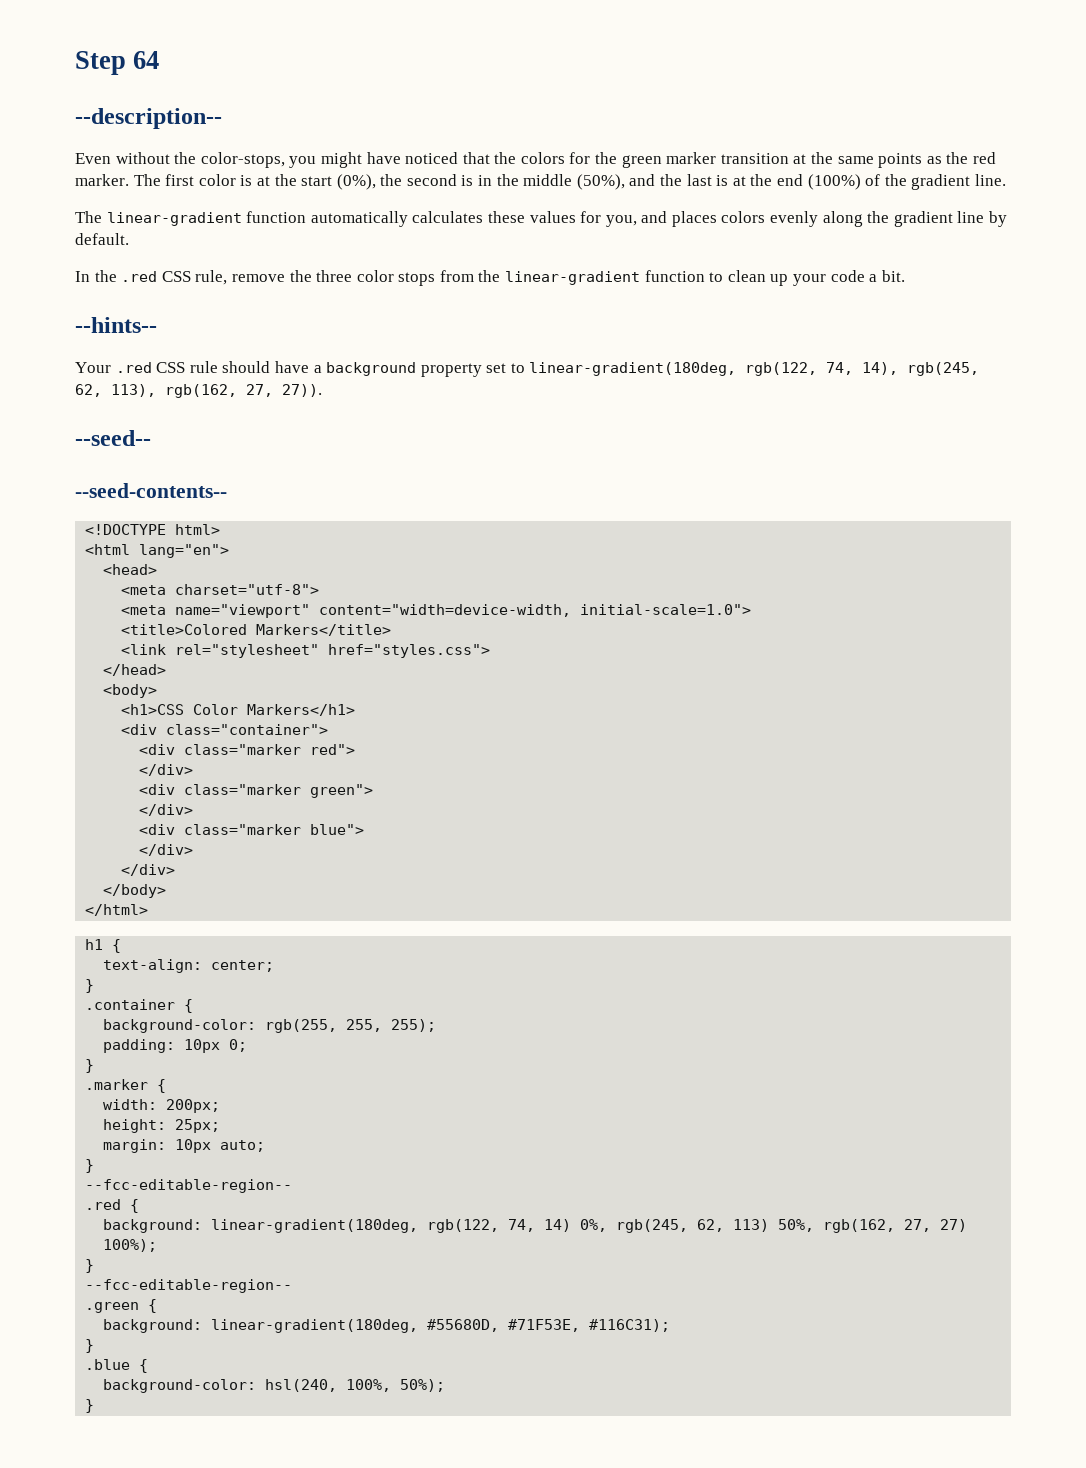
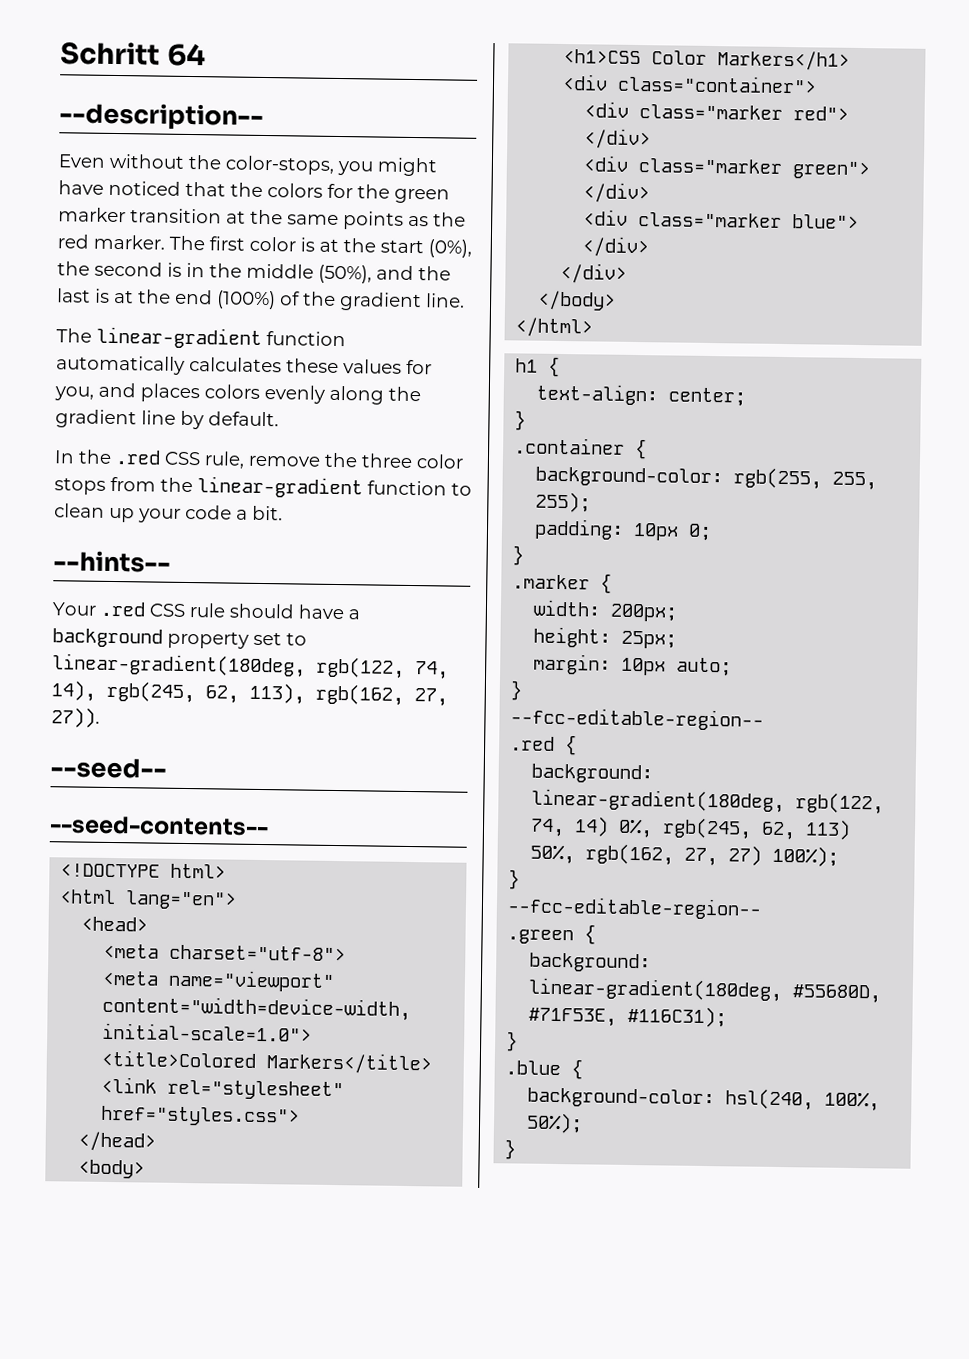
- Step 64
+ Schritt 64

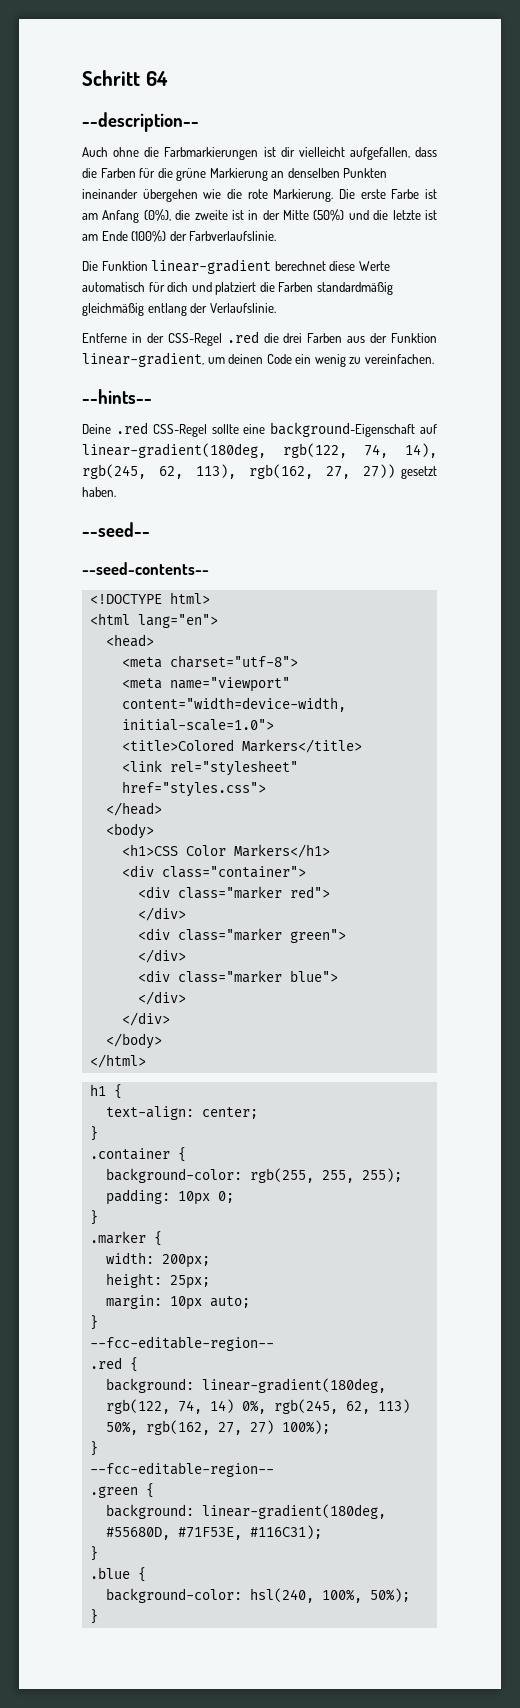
- Even without the color-stops, you might have noticed that the colors for the green marker transition at the same points as the red marker. The first color is at the start (0%), the second is in the middle (50%), and the last is at the end (100%) of the gradient line.
- The linear-gradient function automatically calculates these values for you, and places colors evenly along the gradient line by default.
- In the .red CSS rule, remove the three color stops from the linear-gradient function to clean up your code a bit.
+ Auch ohne die Farbmarkierungen ist dir vielleicht aufgefallen, dass die Farben für die grüne Markierung an denselben Punkten ineinander übergehen wie die rote Markierung. Die erste Farbe ist am Anfang (0%), die zweite ist in der Mitte (50%) und die letzte ist am Ende (100%) der Farbverlaufslinie.
+ Die Funktion linear-gradient berechnet diese Werte automatisch für dich und platziert die Farben standardmäßig gleichmäßig entlang der Verlaufslinie.
+ Entferne in der CSS-Regel .red die drei Farben aus der Funktion linear-gradient, um deinen Code ein wenig zu vereinfachen.
  --hints--
- Your .red CSS rule should have a background property set to linear-gradient(180deg, rgb(122, 74, 14), rgb(245, 62, 113), rgb(162, 27, 27)).
+ Deine .red CSS-Regel sollte eine background-Eigenschaft auf linear-gradient(180deg, rgb(122, 74, 14), rgb(245, 62, 113), rgb(162, 27, 27)) gesetzt haben.

